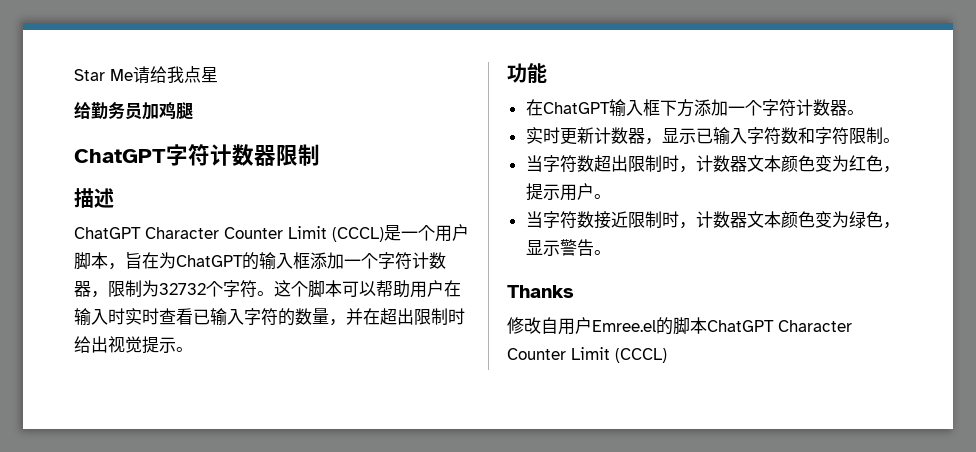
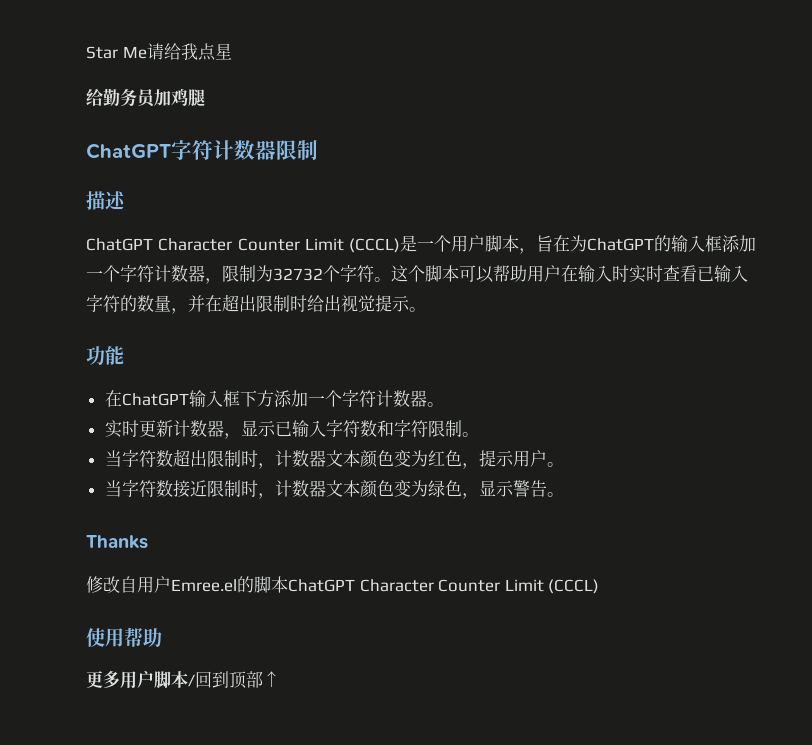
+ 使用帮助
+ 更多用户脚本/回到顶部↑

